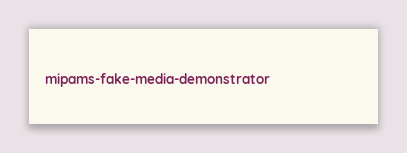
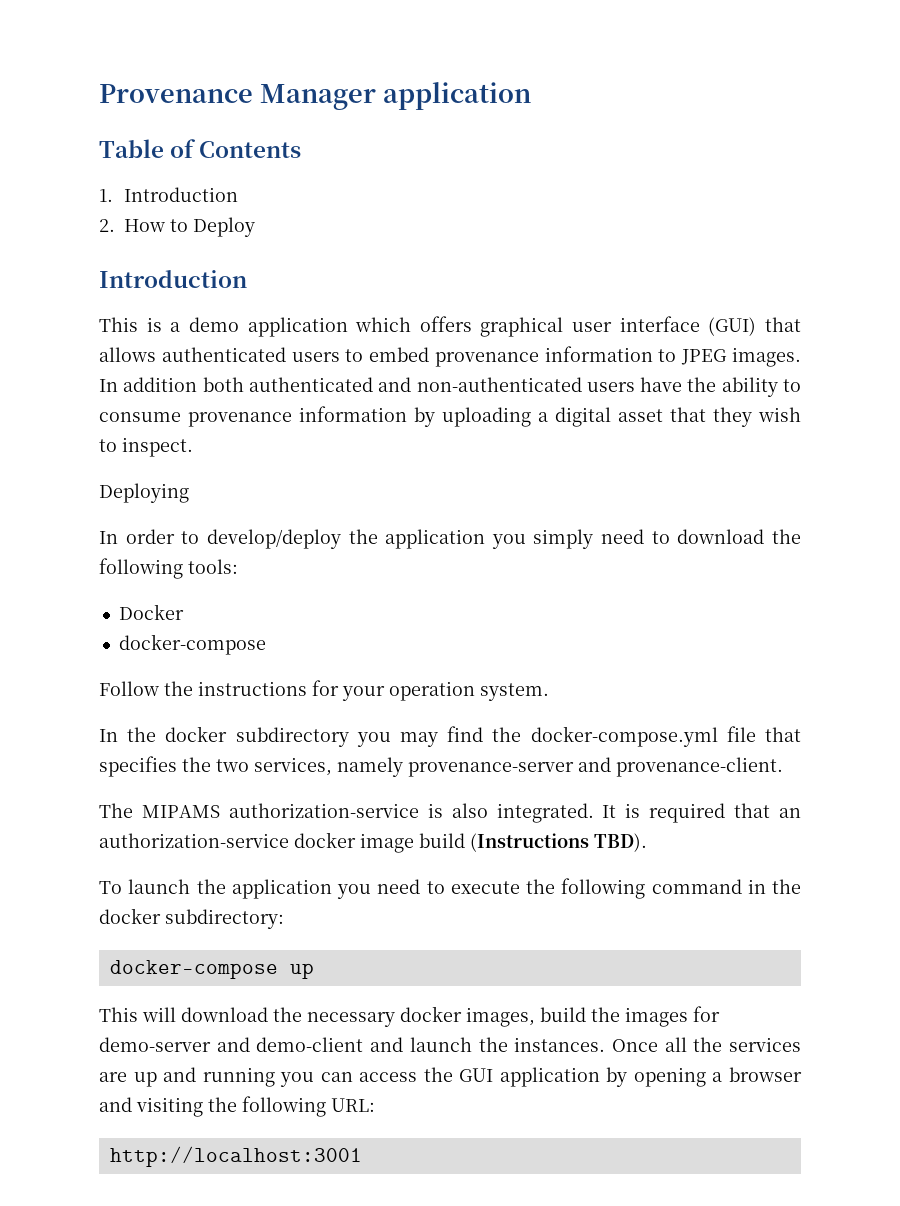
- mipams-fake-media-demonstrator
+ Provenance Manager application
+ Table of Contents
+ 1. Introduction
+ 2. How to Deploy
+ Introduction
+ This is a demo application which offers graphical user interface (GUI) that allows authenticated users to embed provenance information to JPEG images. In addition both authenticated and non-authenticated users have the ability to consume provenance information by uploading a digital asset that they wish to inspect.
+ Deploying
+ In order to develop/deploy the application you simply need to download the following tools:
+ Docker
+ docker-compose
+ Follow the instructions for your operation system.
+ In the docker subdirectory you may find the docker-compose.yml file that specifies the two services, namely provenance-server and provenance-client.
+ The MIPAMS authorization-service is also integrated. It is required that an authorization-service docker image build (Instructions TBD).
+ To launch the application you need to execute the following command in the docker subdirectory:
+ docker-compose up
+ This will download the necessary docker images, build the images for demo-server and demo-client and launch the instances. Once all the services are up and running you can access the GUI application by opening a browser and visiting the following URL:
+ http://localhost:3001

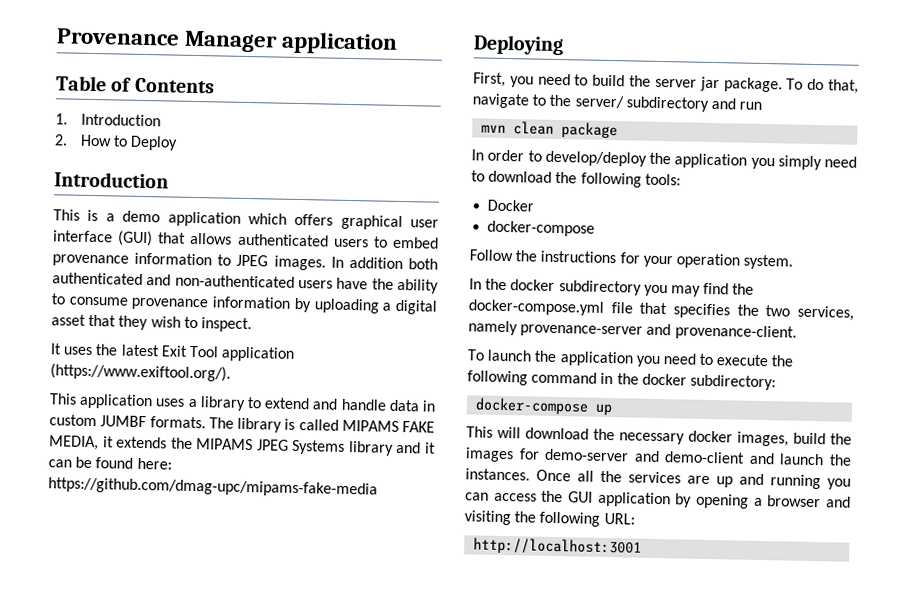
+ It uses the latest Exit Tool application (https://www.exiftool.org/).
+ This application uses a library to extend and handle data in custom JUMBF formats. The library is called MIPAMS FAKE MEDIA, it extends the MIPAMS JPEG Systems library and it can be found here: https://github.com/dmag-upc/mipams-fake-media
  Deploying
+ First, you need to build the server jar package. To do that, navigate to the server/ subdirectory and run
+ mvn clean package
- The MIPAMS authorization-service is also integrated. It is required that an authorization-service docker image build (Instructions TBD).

